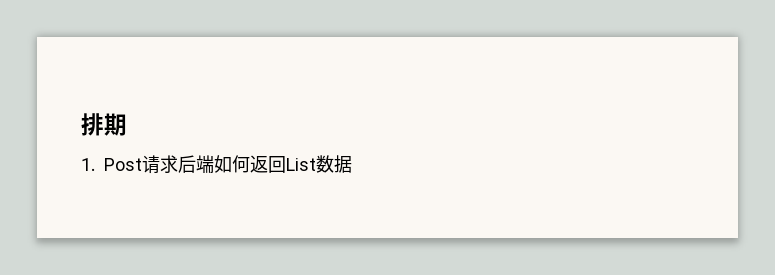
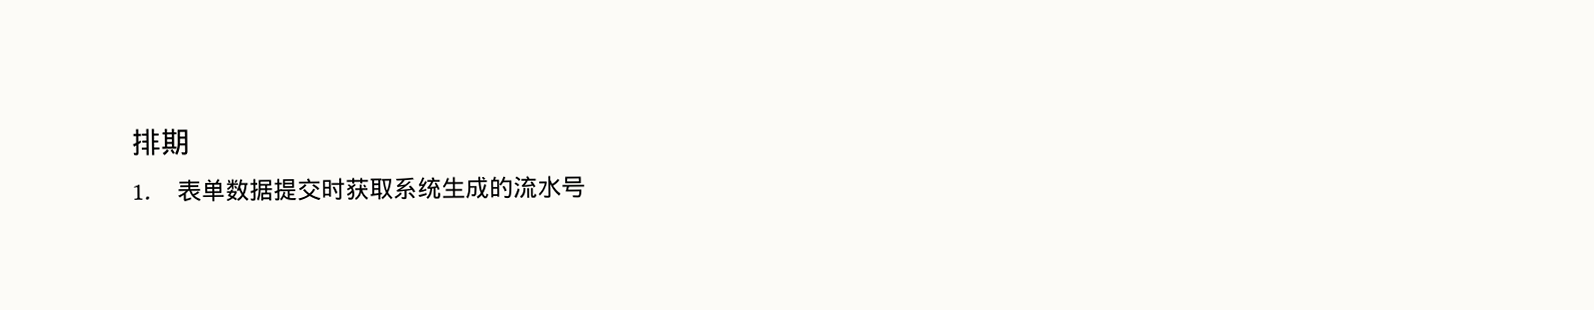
- 1. Post请求后端如何返回List数据
+ 1.表单数据提交时获取系统生成的流水号

